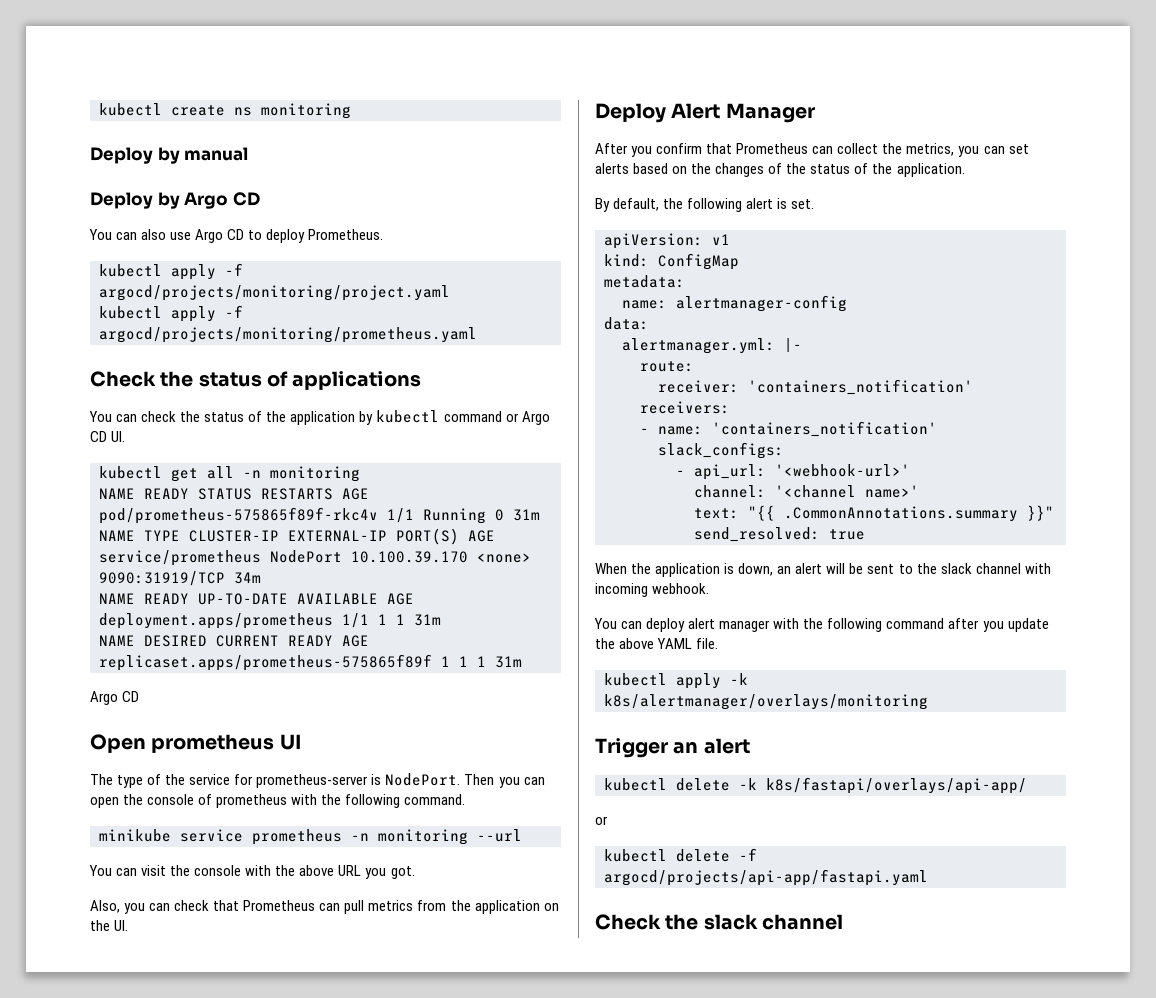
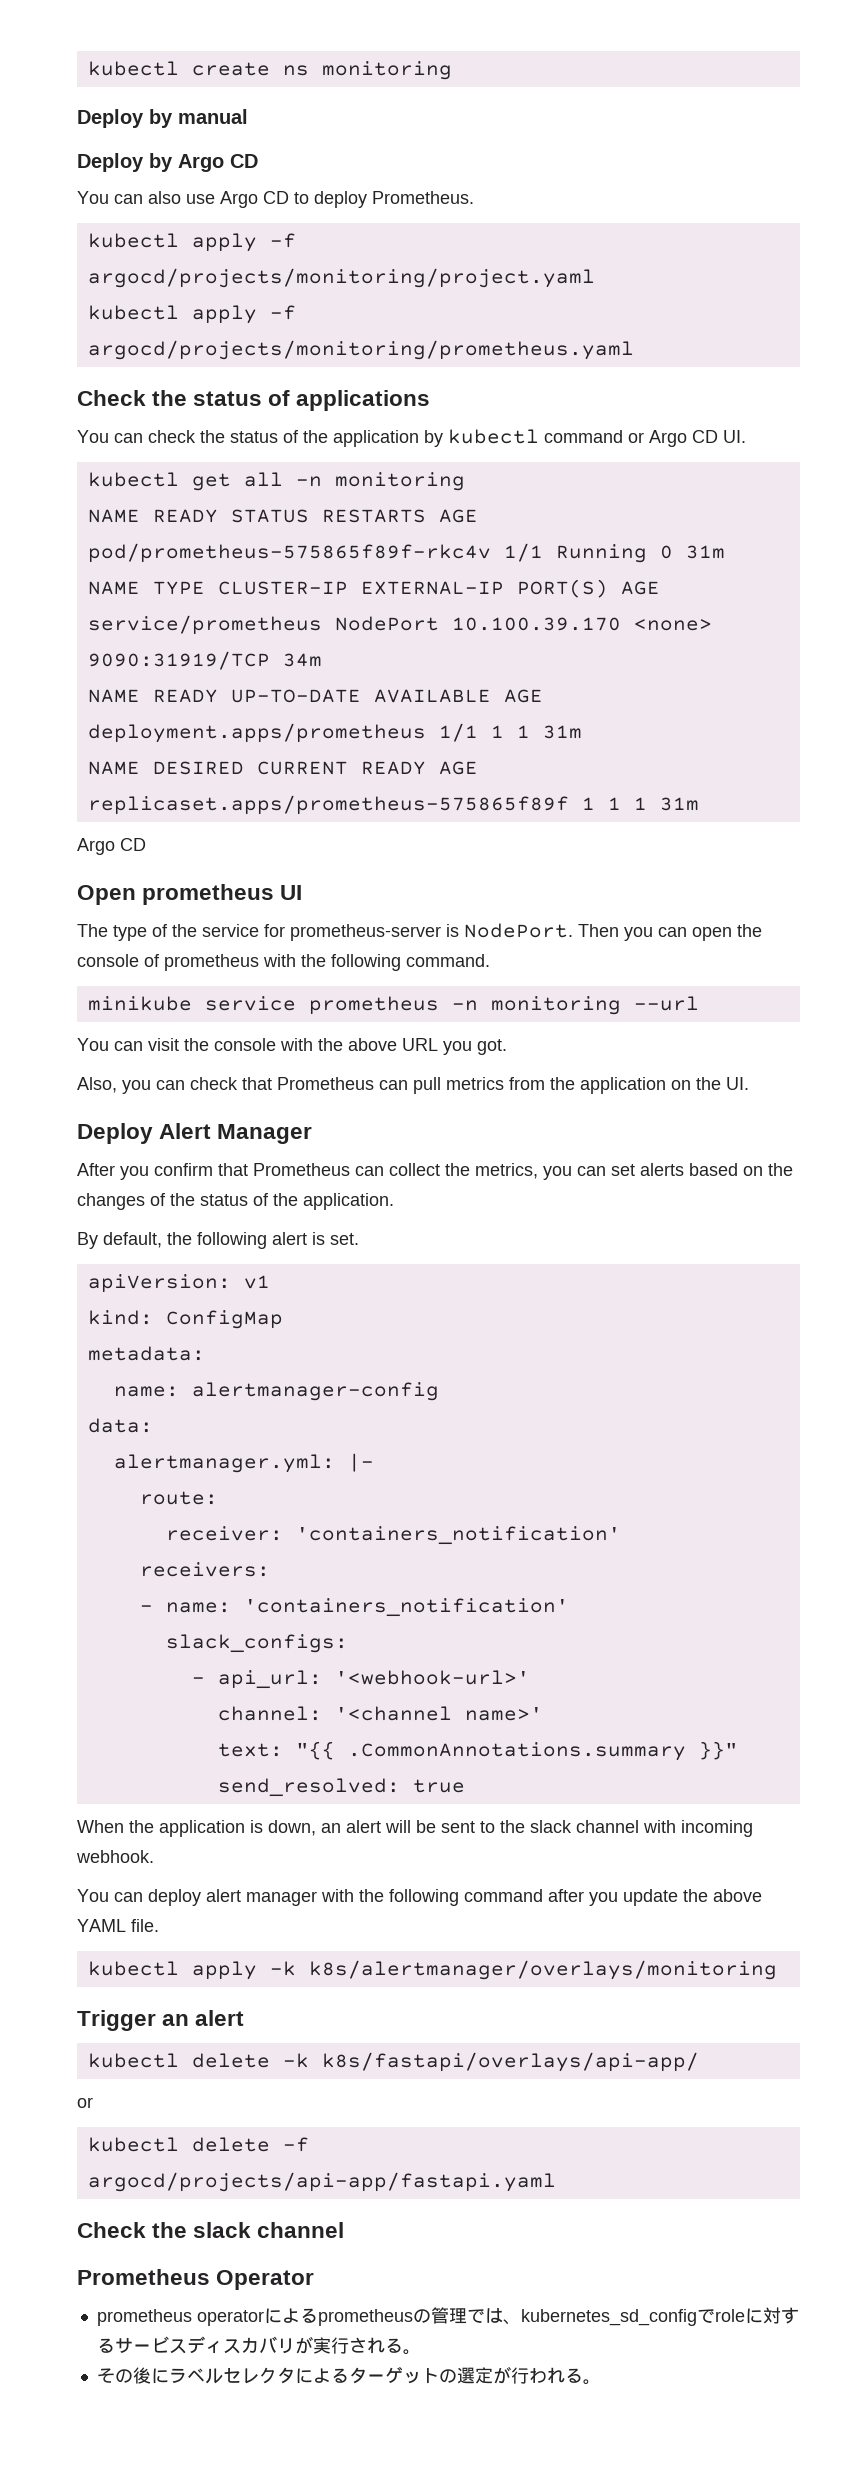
+ Prometheus Operator
+ prometheus operatorによるprometheusの管理では、kubernetes_sd_configでroleに対するサービスディスカバリが実行される。
+ その後にラベルセレクタによるターゲットの選定が行われる。

